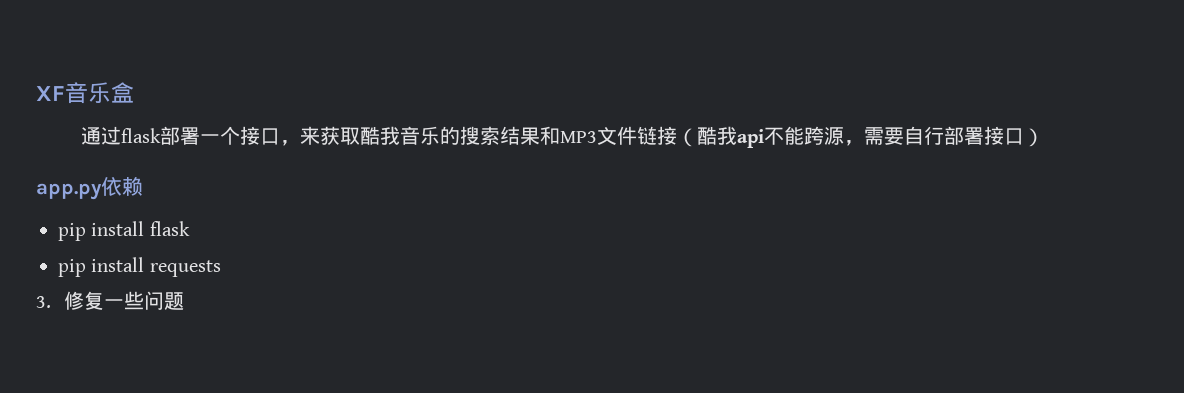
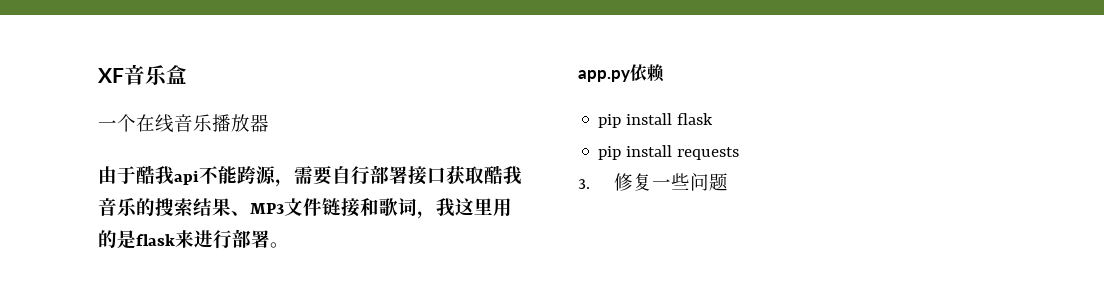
- 通过flask部署一个接口，来获取酷我音乐的搜索结果和MP3文件链接（酷我api不能跨源，需要自行部署接口）
+ 一个在线音乐播放器
+ 由于酷我api不能跨源，需要自行部署接口获取酷我音乐的搜索结果、MP3文件链接和歌词，我这里用的是flask来进行部署。

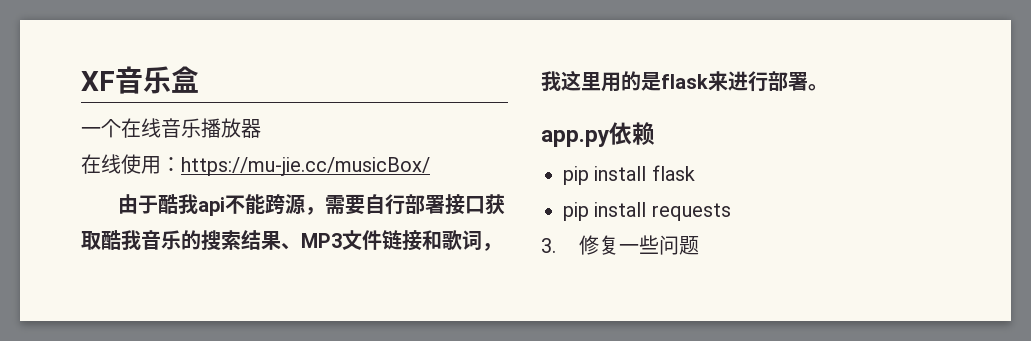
+ 在线使用：https://mu-jie.cc/musicBox/

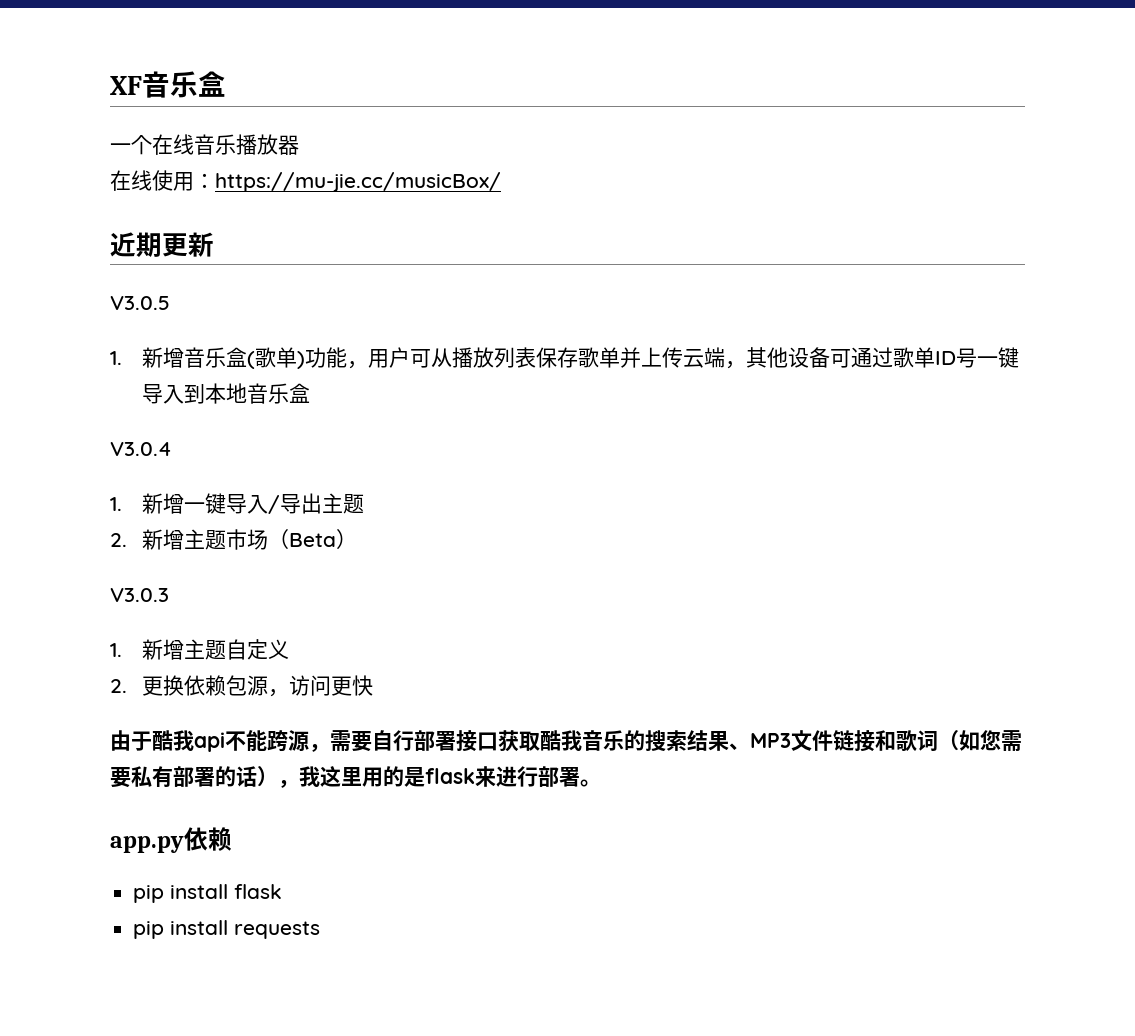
+ 近期更新
+ V3.0.5
+ 1.新增音乐盒(歌单)功能，用户可从播放列表保存歌单并上传云端，其他设备可通过歌单ID号一键导入到本地音乐盒
+ V3.0.4
+ 1.新增一键导入/导出主题
+ 2.新增主题市场（Beta）
+ V3.0.3
+ 1.新增主题自定义
+ 2.更换依赖包源，访问更快
- 由于酷我api不能跨源，需要自行部署接口获取酷我音乐的搜索结果、MP3文件链接和歌词，我这里用的是flask来进行部署。
+ 由于酷我api不能跨源，需要自行部署接口获取酷我音乐的搜索结果、MP3文件链接和歌词（如您需要私有部署的话），我这里用的是flask来进行部署。
- 3.修复一些问题

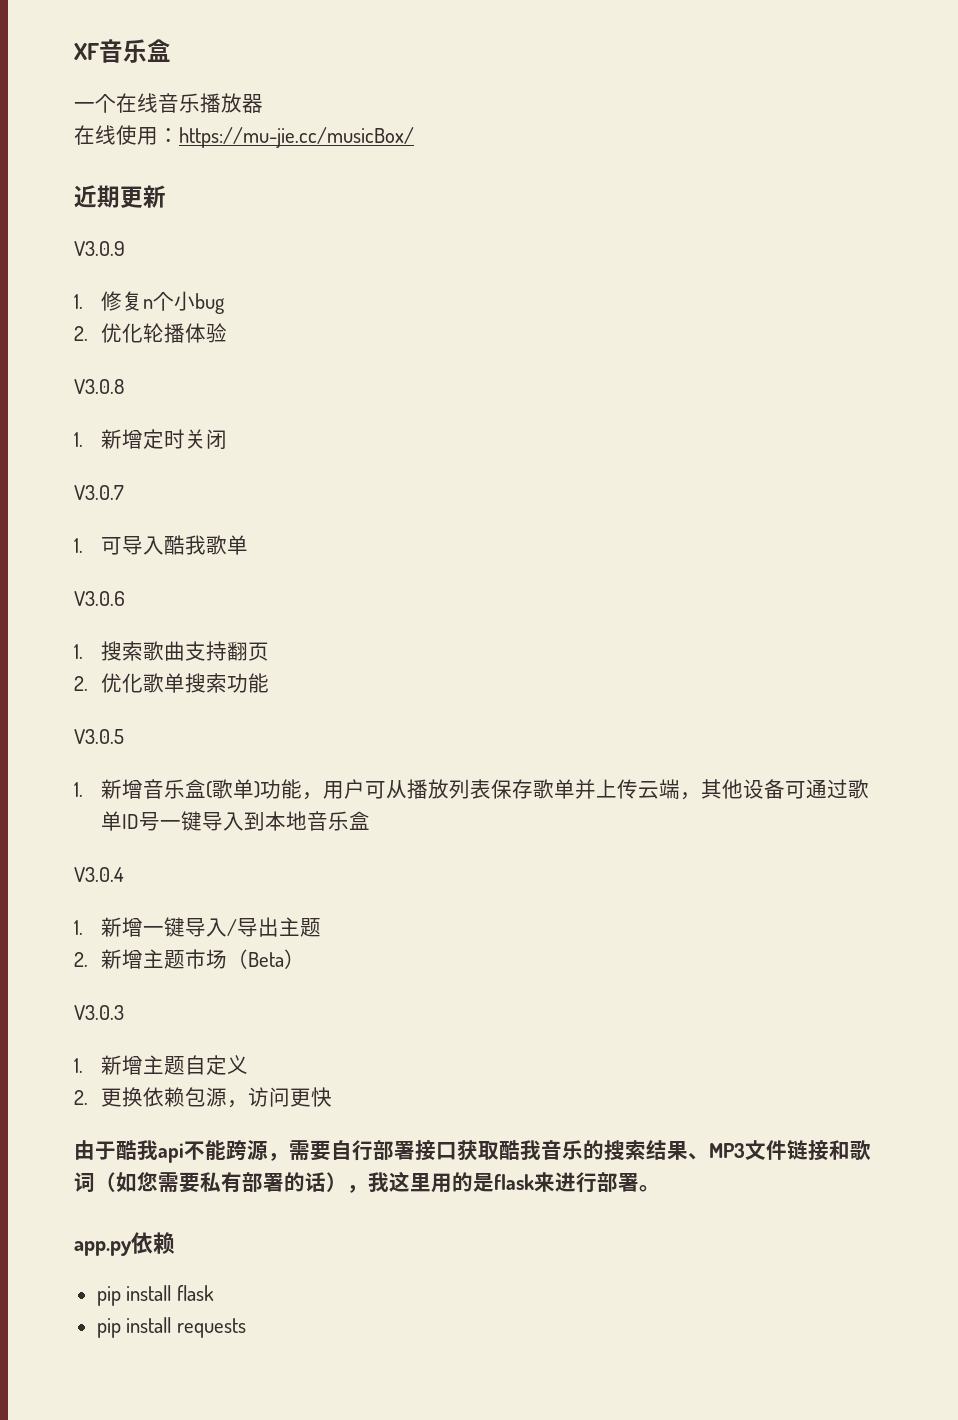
+ V3.0.9
+ 1.修复n个小bug
+ 2.优化轮播体验
+ V3.0.8
+ 1.新增定时关闭
+ V3.0.7
+ 1.可导入酷我歌单
+ V3.0.6
+ 1.搜索歌曲支持翻页
+ 2.优化歌单搜索功能

